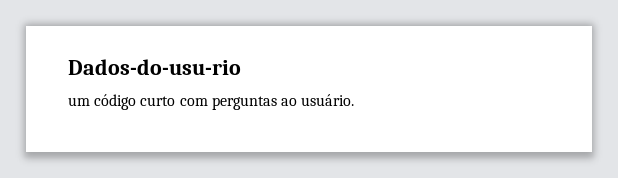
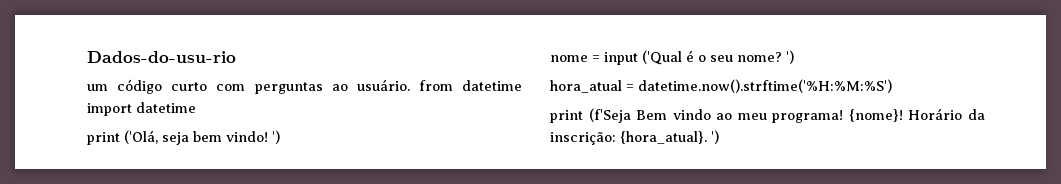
- um código curto com perguntas ao usuário.
+ um código curto com perguntas ao usuário. from datetime import datetime
+ print ('Olá, seja bem vindo! ')
+ nome = input ('Qual é o seu nome? ')
+ hora_atual = datetime.now().strftime('%H:%M:%S')
+ print (f'Seja Bem vindo ao meu programa! {nome}! Horário da inscrição: {hora_atual}. ')

